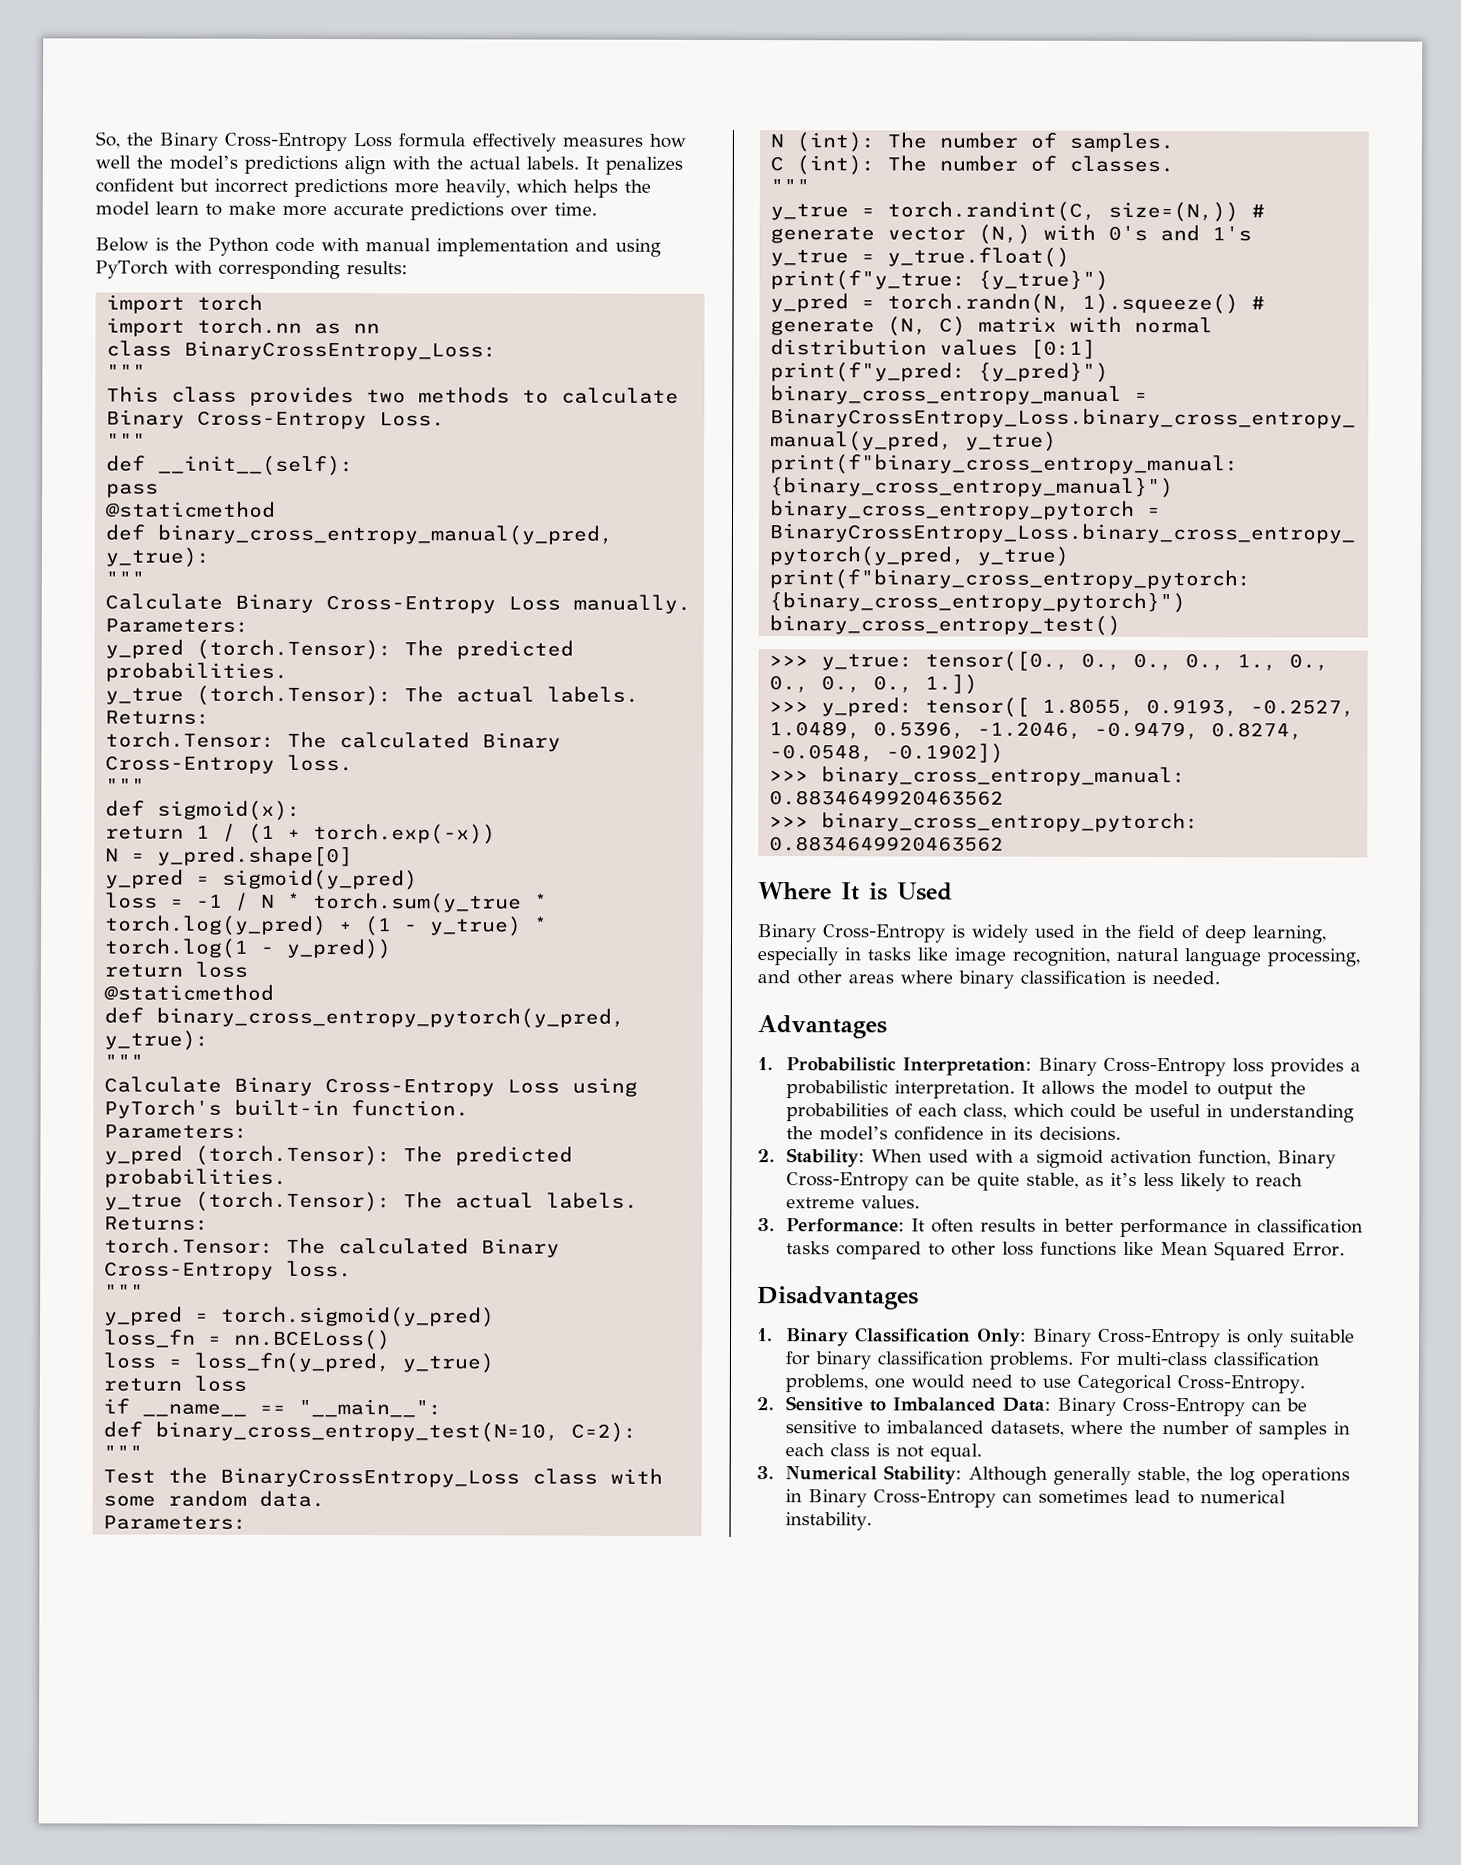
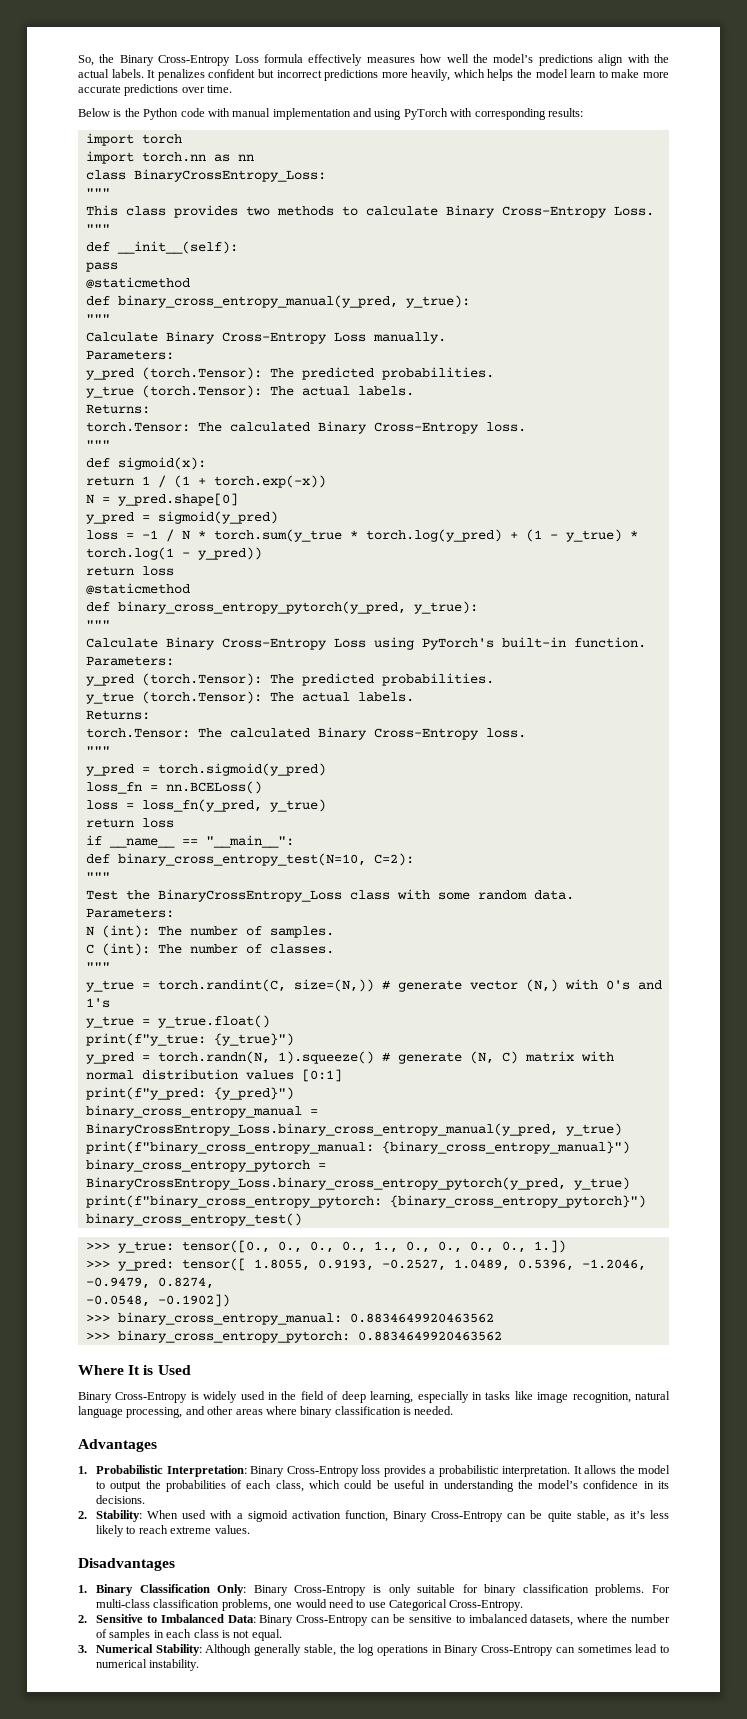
- 3. Performance: It often results in better performance in classification tasks compared to other loss functions like Mean Squared Error.

